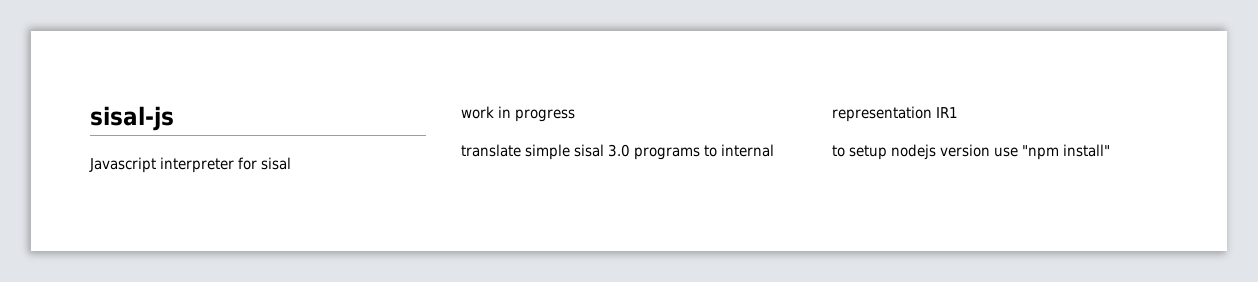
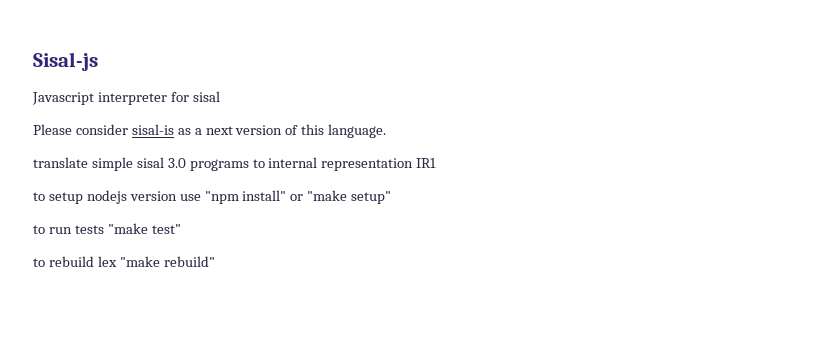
- sisal-js
+ Sisal-js
- work in progress
+ Please consider sisal-is as a next version of this language.
- to setup nodejs version use "npm install"
+ to setup nodejs version use "npm install" or "make setup"
+ to run tests "make test"
+ to rebuild lex "make rebuild"

